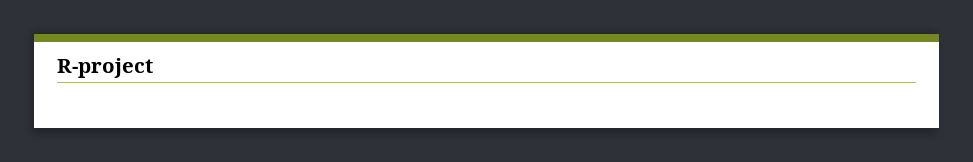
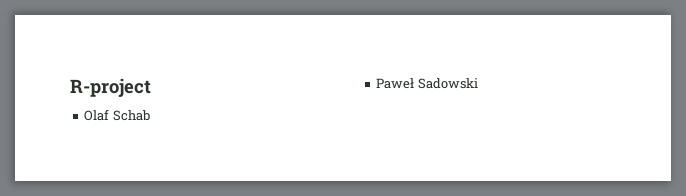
+ Olaf Schab
+ Paweł Sadowski

